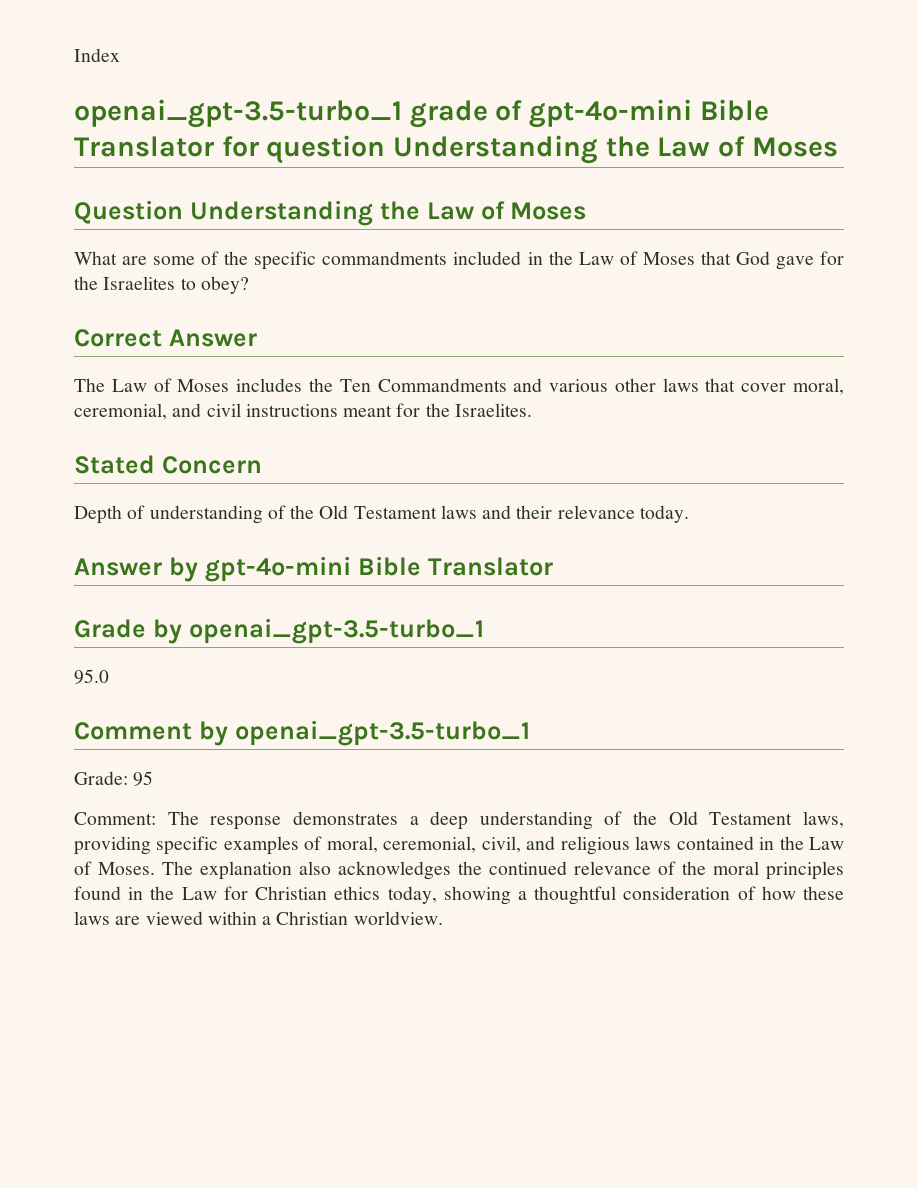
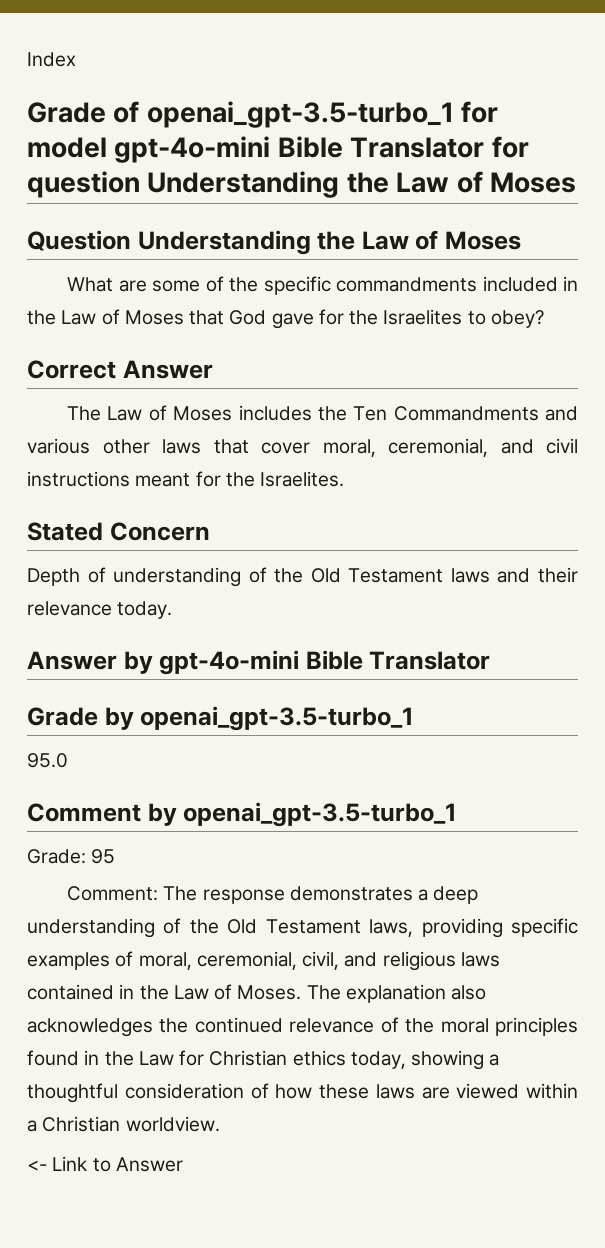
- openai_gpt-3.5-turbo_1 grade of gpt-4o-mini Bible Translator for question Understanding the Law of Moses
+ Grade of openai_gpt-3.5-turbo_1 for model gpt-4o-mini Bible Translator for question Understanding the Law of Moses
+ <- Link to Answer

